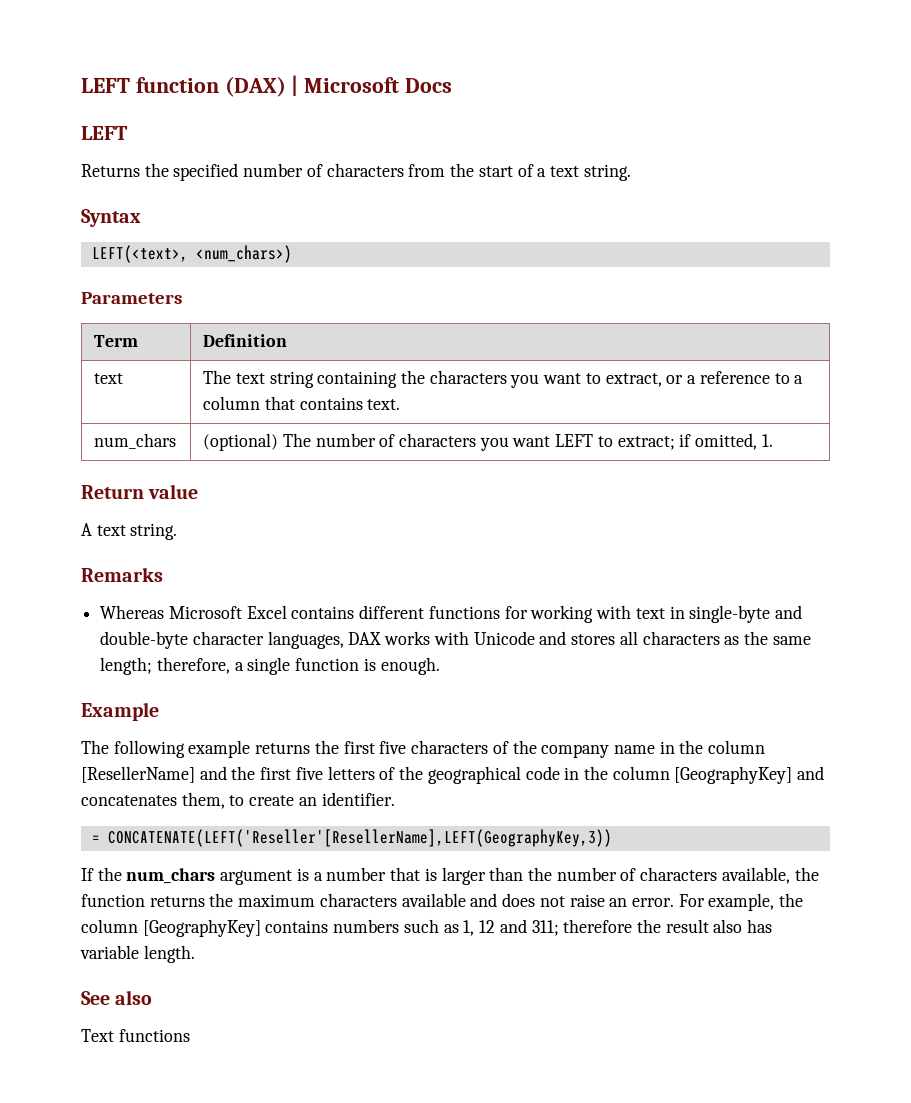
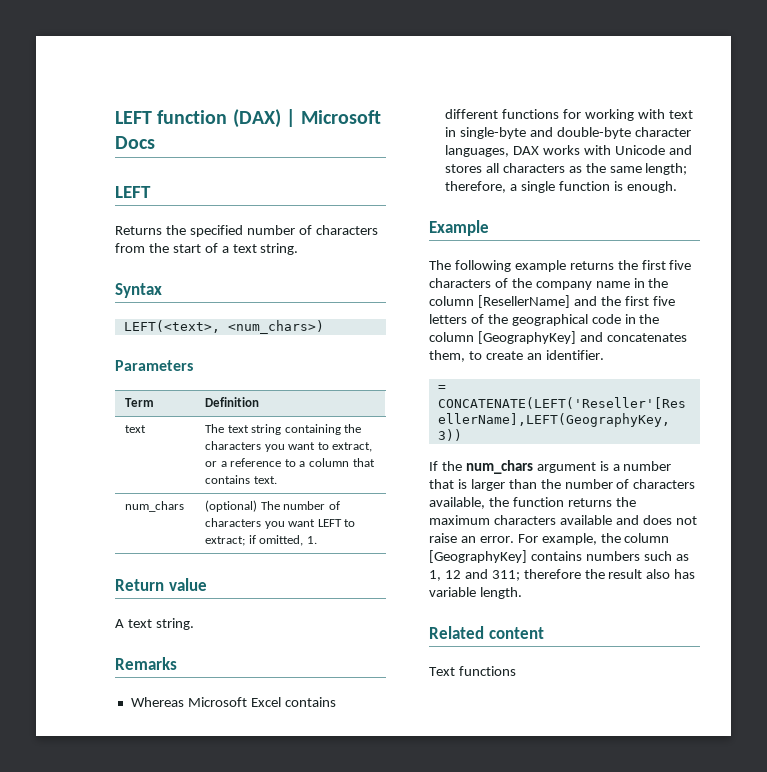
- See also
+ Related content

